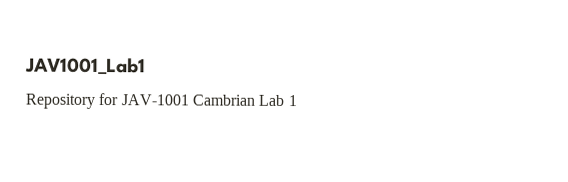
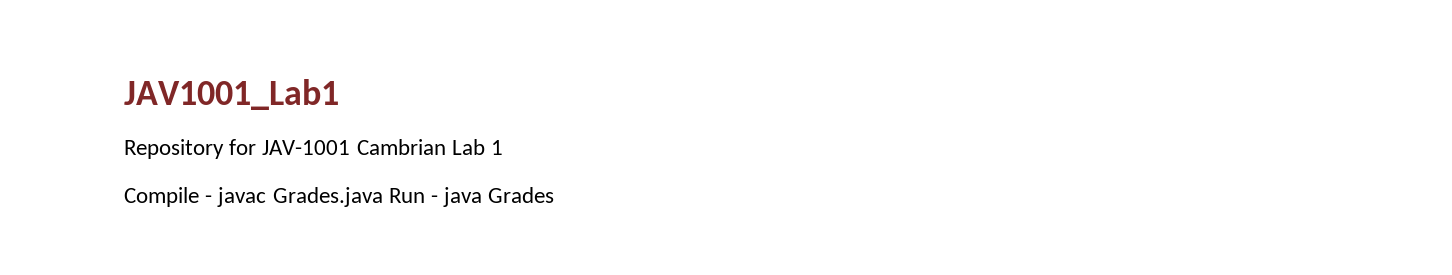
+ Compile - javac Grades.java Run - java Grades

